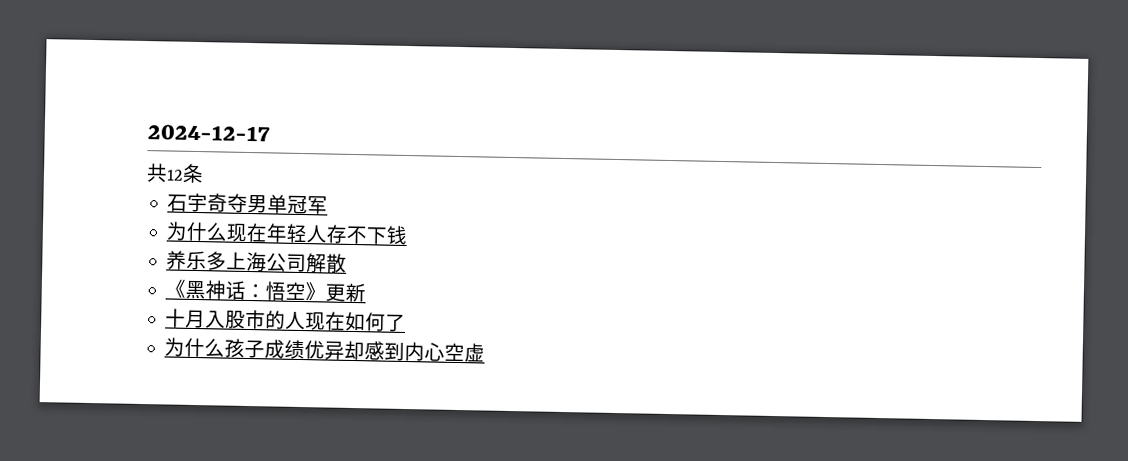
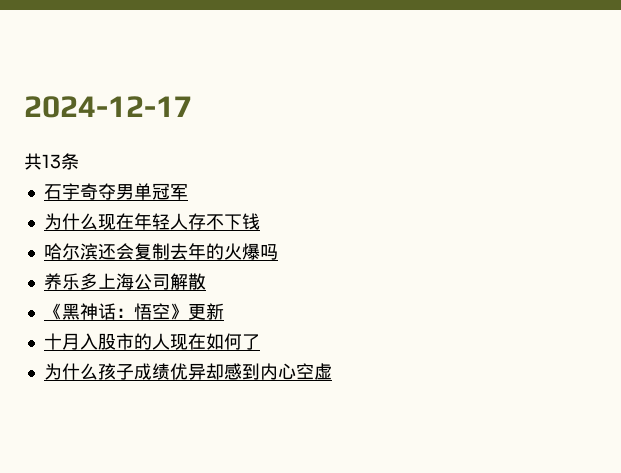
- 共12条
+ 共13条
+ 哈尔滨还会复制去年的火爆吗

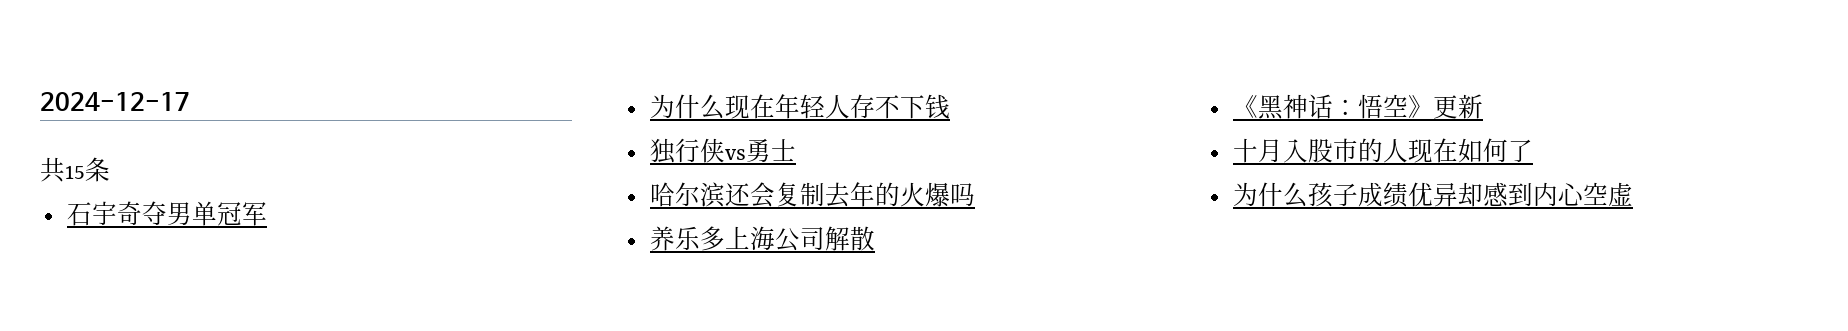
- 共13条
+ 共15条
+ 独行侠vs勇士

